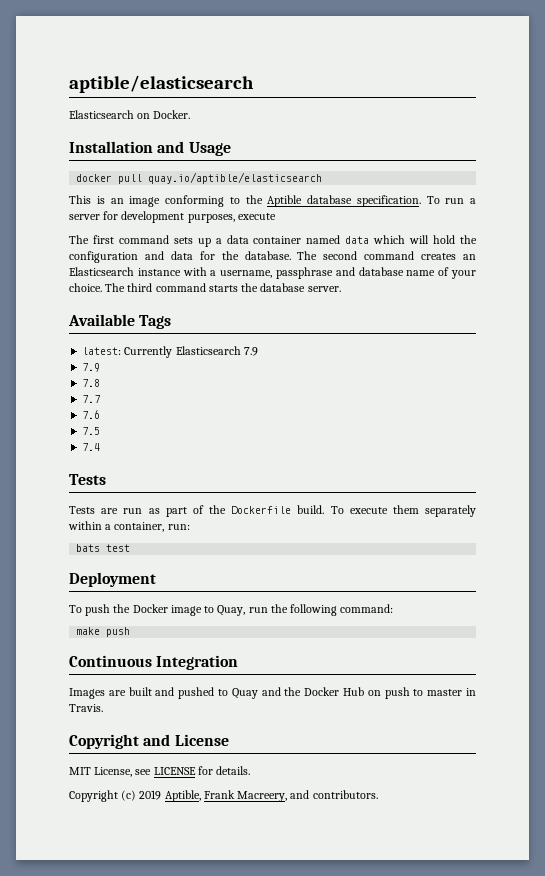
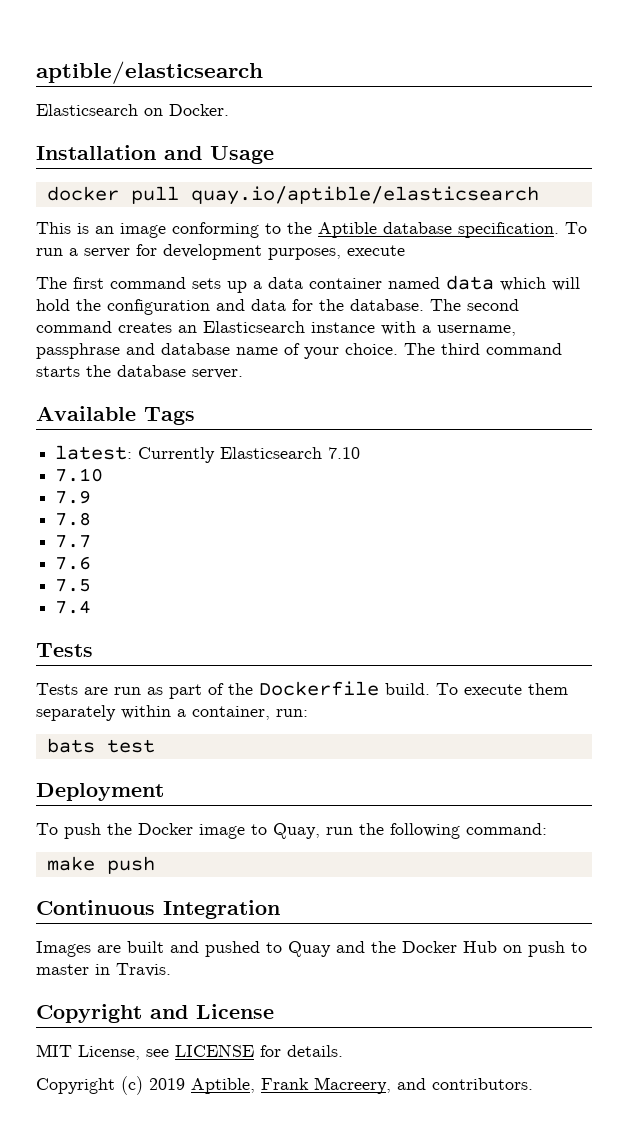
- latest: Currently Elasticsearch 7.9
+ latest: Currently Elasticsearch 7.10
+ 7.10

